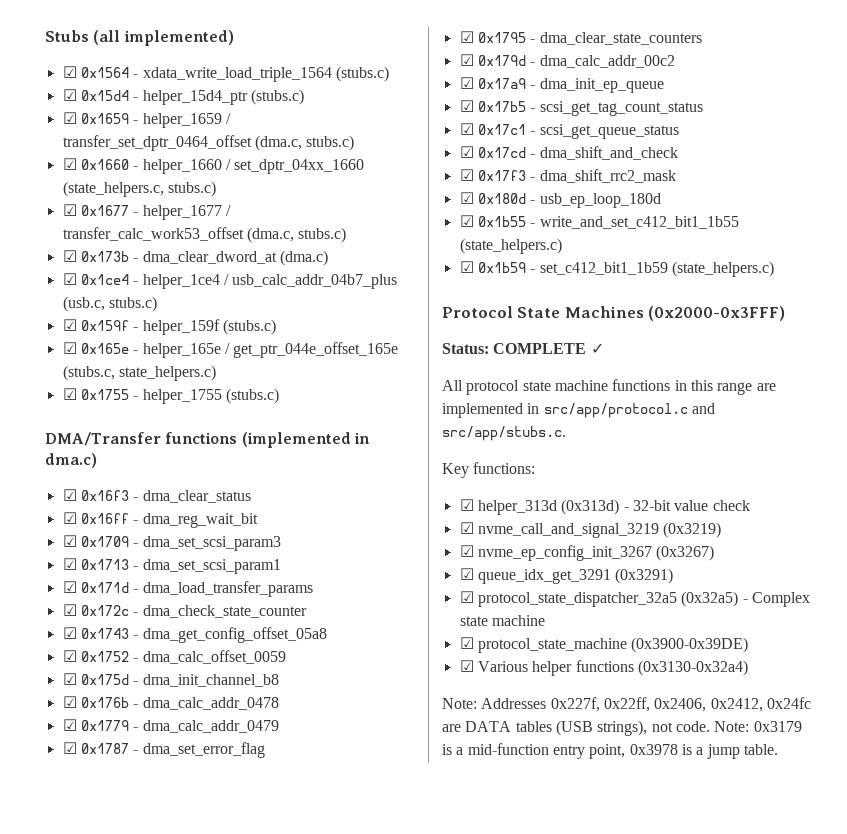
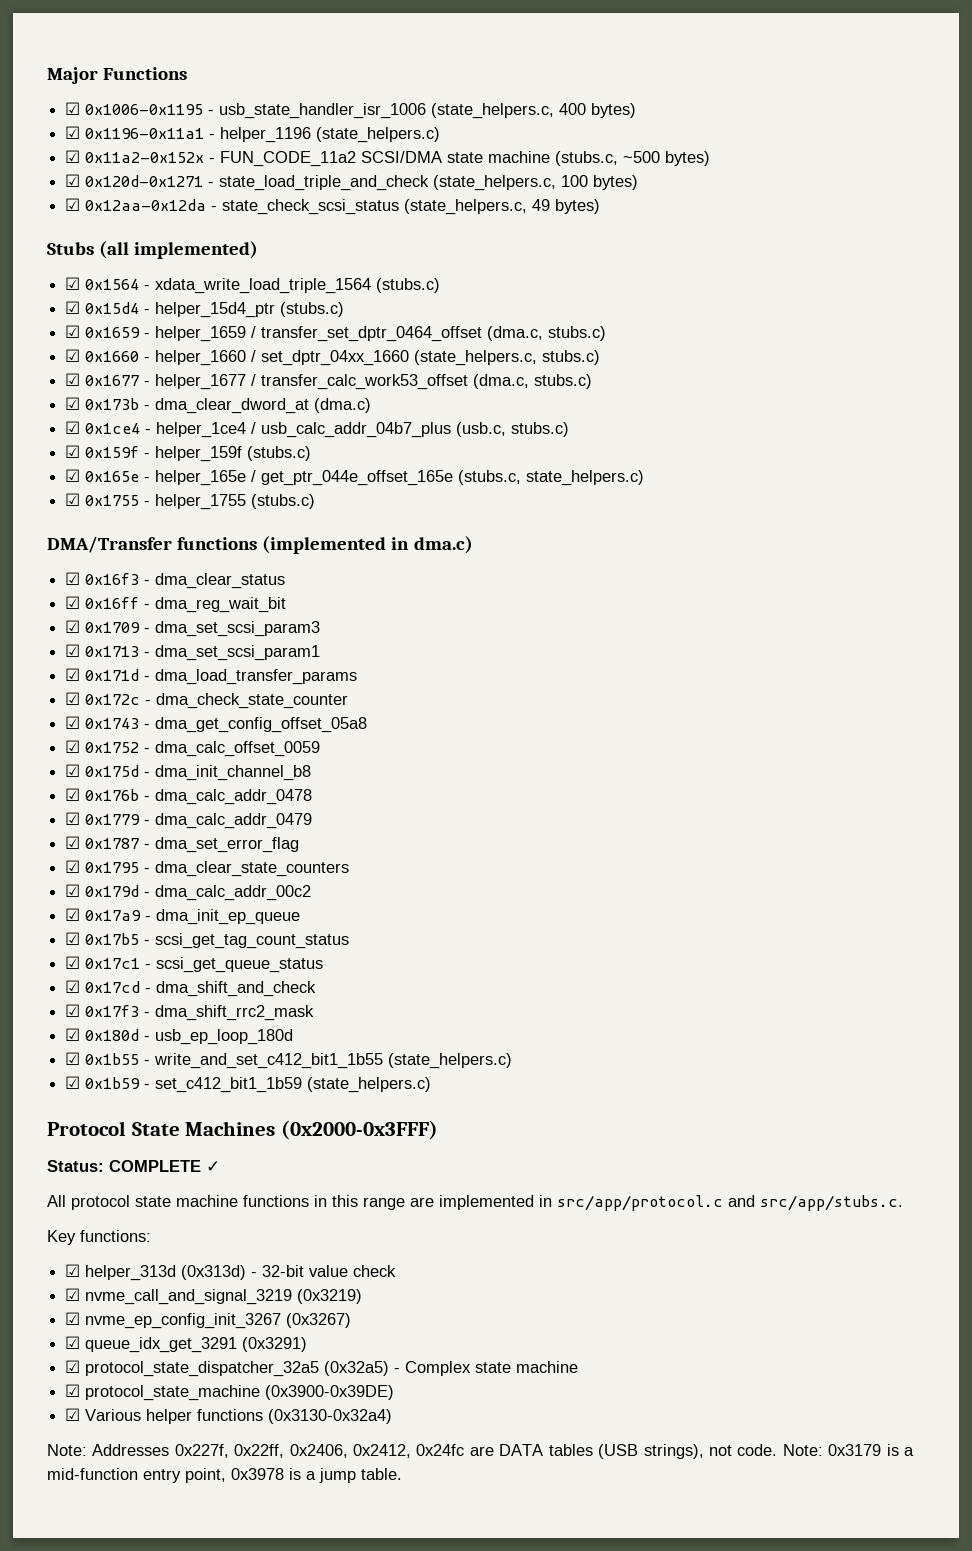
+ Major Functions
+ ☑ 0x1006-0x1195 - usb_state_handler_isr_1006 (state_helpers.c, 400 bytes)
+ ☑ 0x1196-0x11a1 - helper_1196 (state_helpers.c)
+ ☑ 0x11a2-0x152x - FUN_CODE_11a2 SCSI/DMA state machine (stubs.c, ~500 bytes)
+ ☑ 0x120d-0x1271 - state_load_triple_and_check (state_helpers.c, 100 bytes)
+ ☑ 0x12aa-0x12da - state_check_scsi_status (state_helpers.c, 49 bytes)

